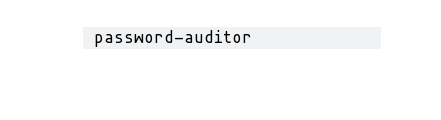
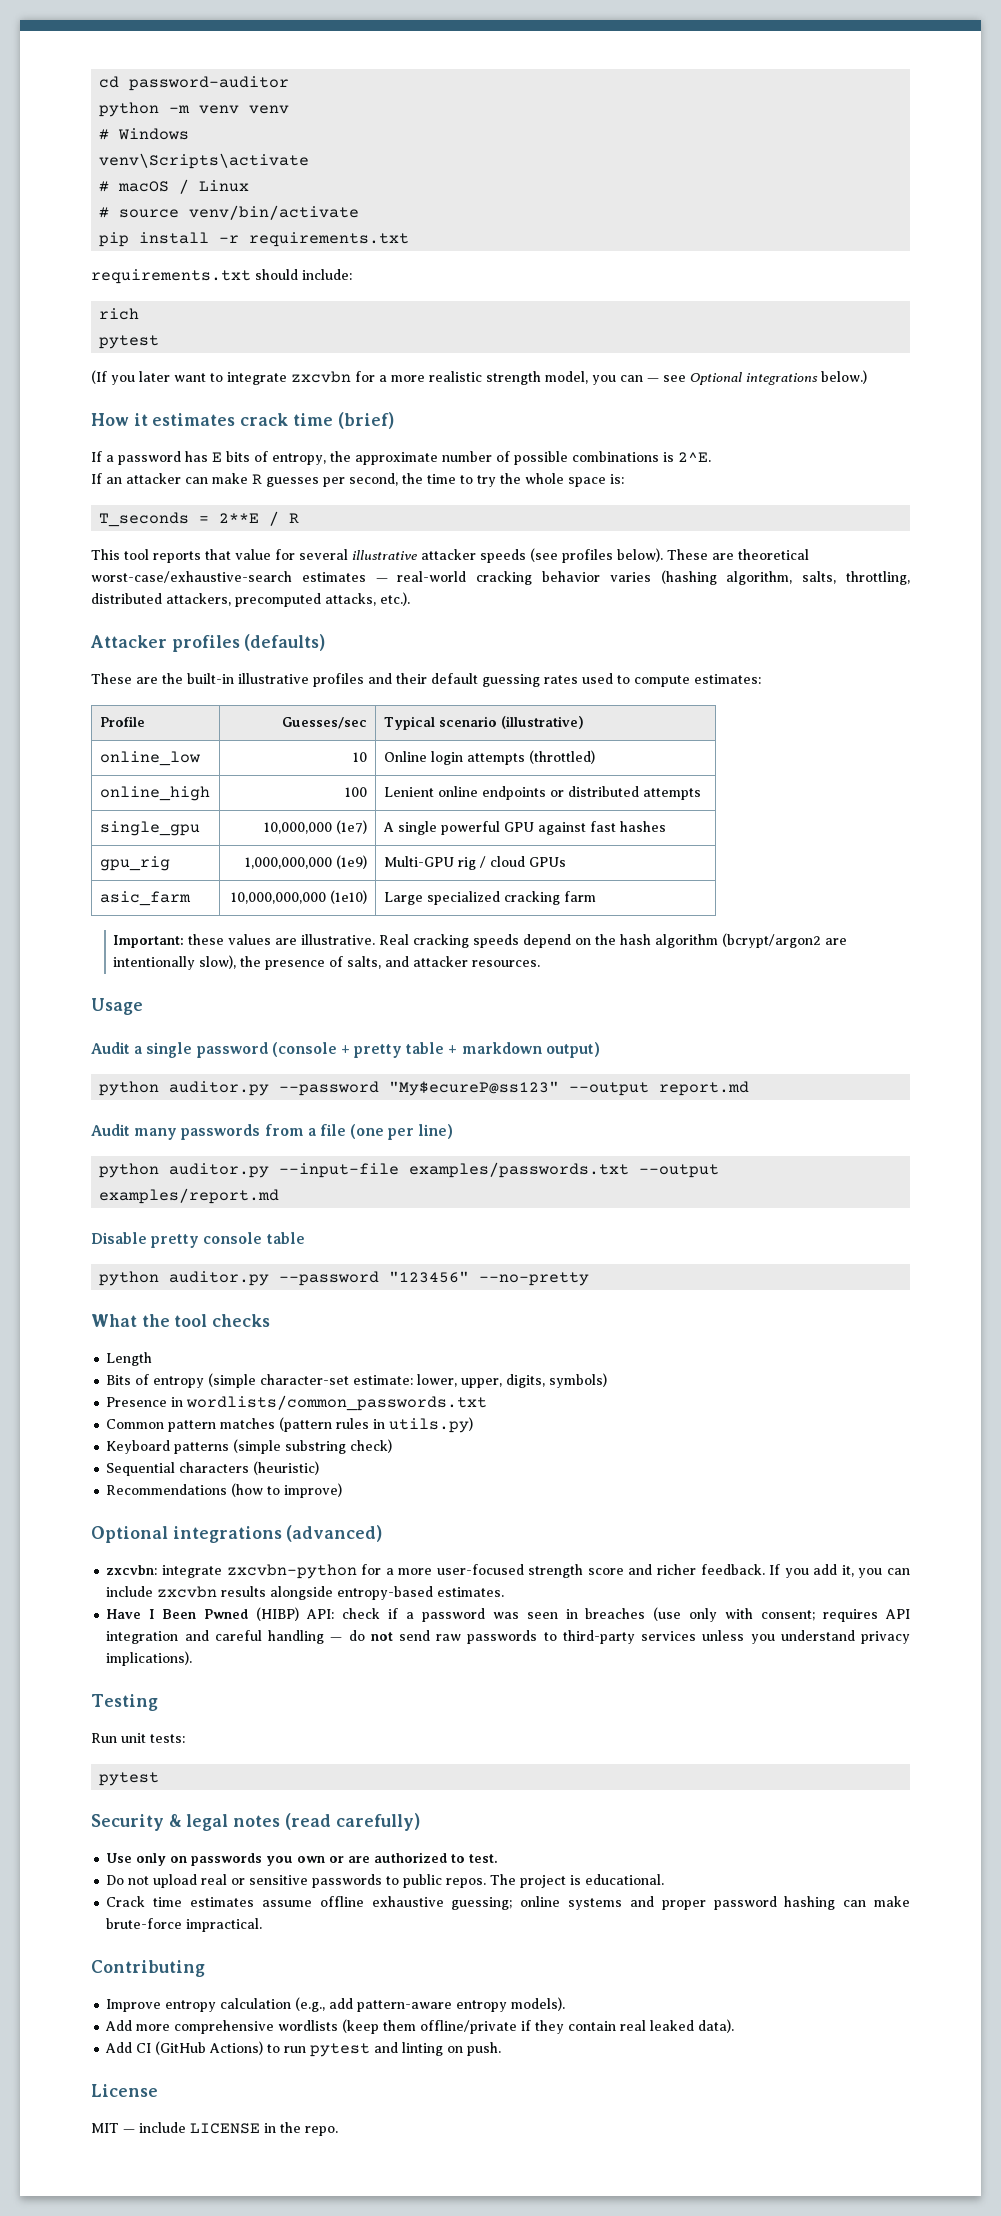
- password-auditor
+ cd password-auditor
+ python -m venv venv
+ # Windows
+ venv\Scripts\activate
+ # macOS / Linux
+ # source venv/bin/activate
+ pip install -r requirements.txt
+ requirements.txt should include:
+ rich
+ pytest
+ (If you later want to integrate zxcvbn for a more realistic strength model, you can — see Optional integrations below.)
+ How it estimates crack time (brief)
+ If a password has E bits of entropy, the approximate number of possible combinations is 2^E.
+ If an attacker can make R guesses per second, the time to try the whole space is:
+ T_seconds = 2**E / R
+ This tool reports that value for several illustrative attacker speeds (see profiles below). These are theoretical worst-case/exhaustive-search estimates — real-world cracking behavior varies (hashing algorithm, salts, throttling, distributed attackers, precomputed attacks, etc.).
+ Attacker profiles (defaults)
+ These are the built-in illustrative profiles and their default guessing rates used to compute estimates:
+ Profile | Guesses/sec | Typical scenario (illustrative)
+ online_low | 10 | Online login attempts (throttled)
+ online_high | 100 | Lenient online endpoints or distributed attempts
+ single_gpu | 10,000,000 (1e7) | A single powerful GPU against fast hashes
+ gpu_rig | 1,000,000,000 (1e9) | Multi-GPU rig / cloud GPUs
+ asic_farm | 10,000,000,000 (1e10) | Large specialized cracking farm
+ Important: these values are illustrative. Real cracking speeds depend on the hash algorithm (bcrypt/argon2 are intentionally slow), the presence of salts, and attacker resources.
+ Usage
+ Audit a single password (console + pretty table + markdown output)
+ python auditor.py --password "My$ecureP@ss123" --output report.md
+ Audit many passwords from a file (one per line)
+ python auditor.py --input-file examples/passwords.txt --output examples/report.md
+ Disable pretty console table
+ python auditor.py --password "123456" --no-pretty
+ What the tool checks
+ Length
+ Bits of entropy (simple character-set estimate: lower, upper, digits, symbols)
+ Presence in wordlists/common_passwords.txt
+ Common pattern matches (pattern rules in utils.py)
+ Keyboard patterns (simple substring check)
+ Sequential characters (heuristic)
+ Recommendations (how to improve)
+ Optional integrations (advanced)
+ zxcvbn: integrate zxcvbn-python for a more user-focused strength score and richer feedback. If you add it, you can include zxcvbn results alongside entropy-based estimates.
+ Have I Been Pwned (HIBP) API: check if a password was seen in breaches (use only with consent; requires API integration and careful handling — do not send raw passwords to third-party services unless you understand privacy implications).
+ Testing
+ Run unit tests:
+ pytest
+ Security & legal notes (read carefully)
+ Use only on passwords you own or are authorized to test.
+ Do not upload real or sensitive passwords to public repos. The project is educational.
+ Crack time estimates assume offline exhaustive guessing; online systems and proper password hashing can make brute-force impractical.
+ Contributing
+ Improve entropy calculation (e.g., add pattern-aware entropy models).
+ Add more comprehensive wordlists (keep them offline/private if they contain real leaked data).
+ Add CI (GitHub Actions) to run pytest and linting on push.
+ License
+ MIT — include LICENSE in the repo.

